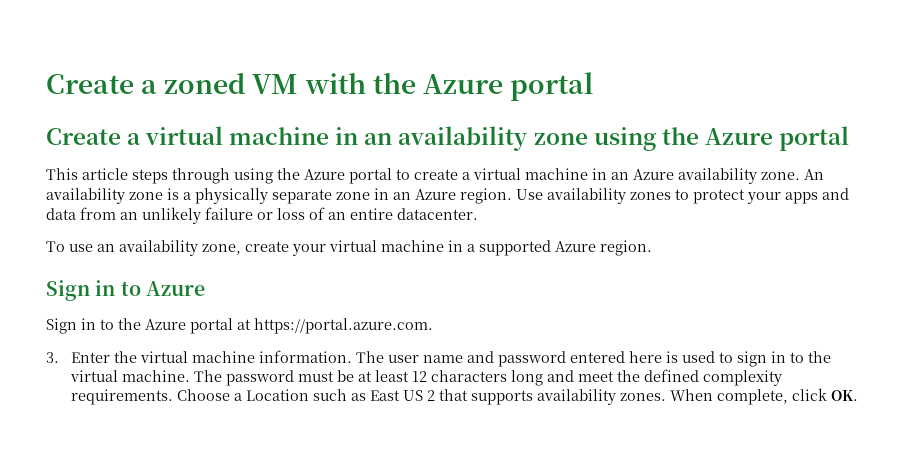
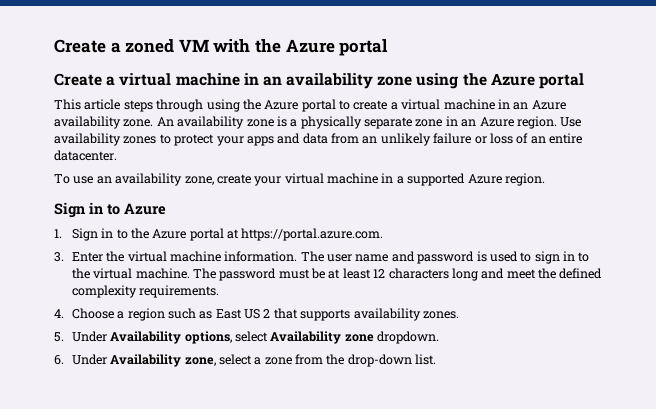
- Sign in to the Azure portal at https://portal.azure.com.
+ 1. Sign in to the Azure portal at https://portal.azure.com.
- The user name and password entered here is used to sign in to the virtual machine.
+ The user name and password is used to sign in to the virtual machine.
- The password must be at least 12 characters long and meet the defined complexity requirements. Choose a Location such as East US 2 that supports availability zones. When complete, click OK.
+ The password must be at least 12 characters long and meet the defined complexity requirements.
+ 4. Choose a region such as East US 2 that supports availability zones.
+ 5. Under Availability options, select Availability zone dropdown.
+ 6. Under Availability zone, select a zone from the drop-down list.

